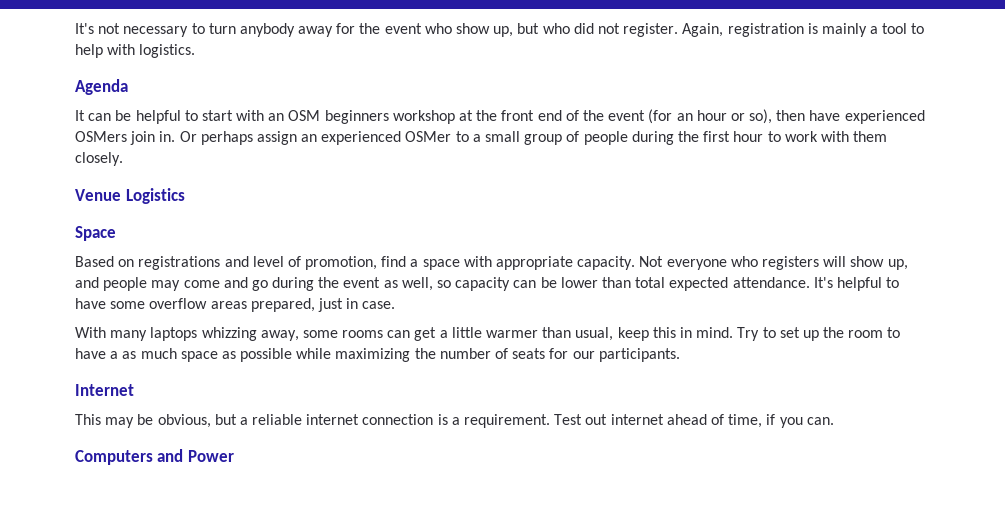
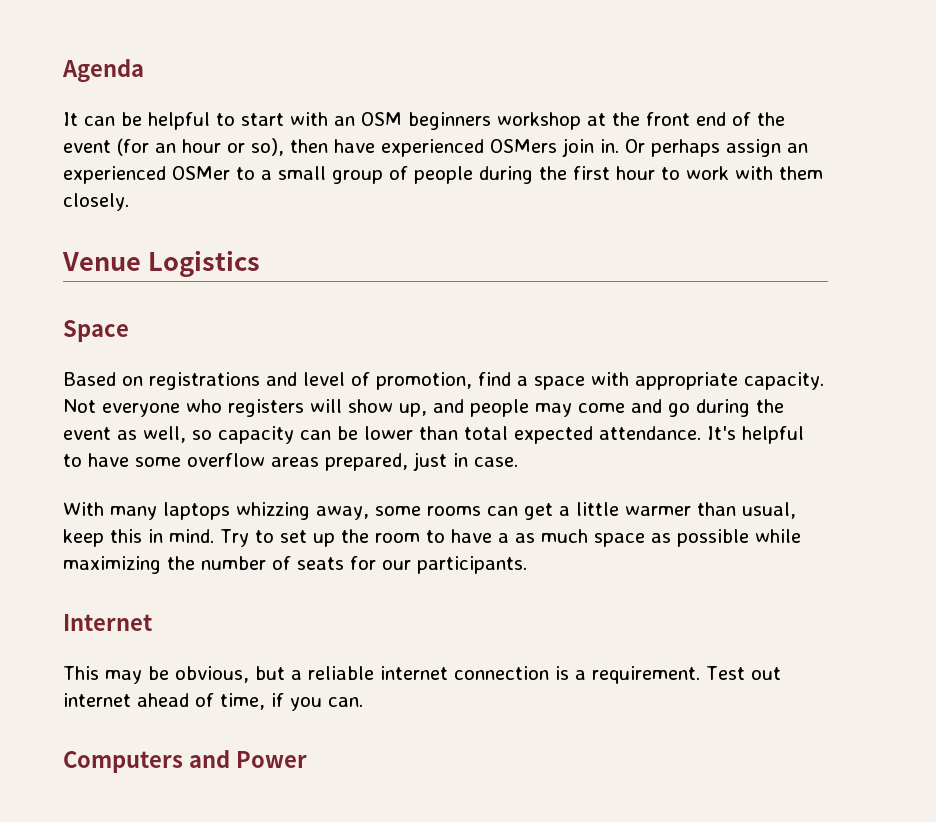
- It's not necessary to turn anybody away for the event who show up, but who did not register. Again, registration is mainly a tool to help with logistics.

